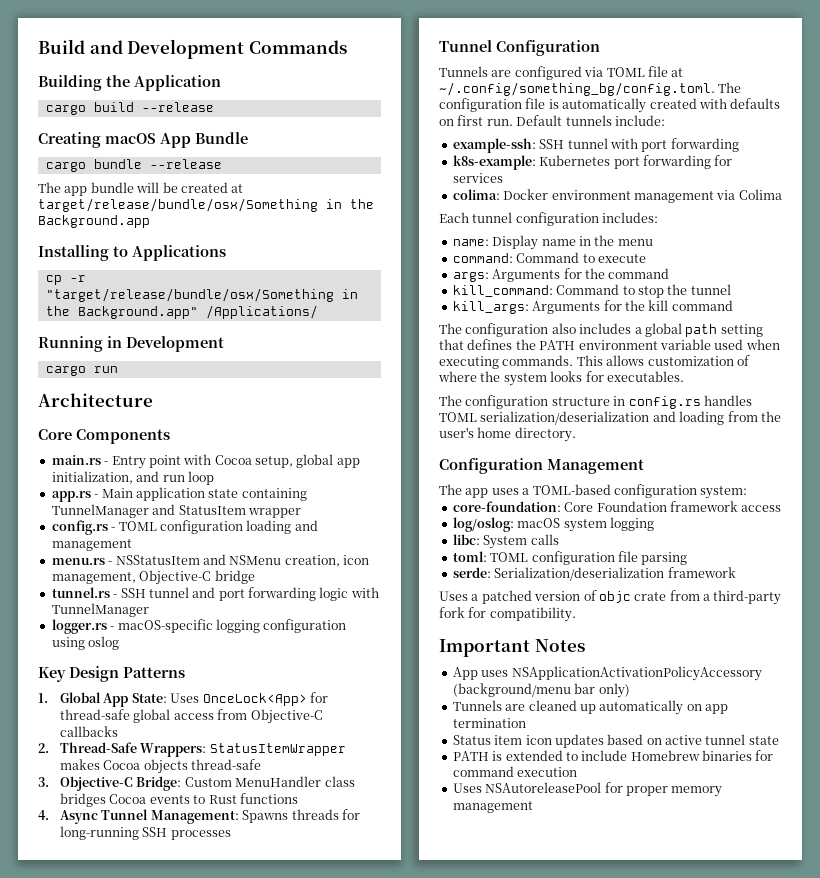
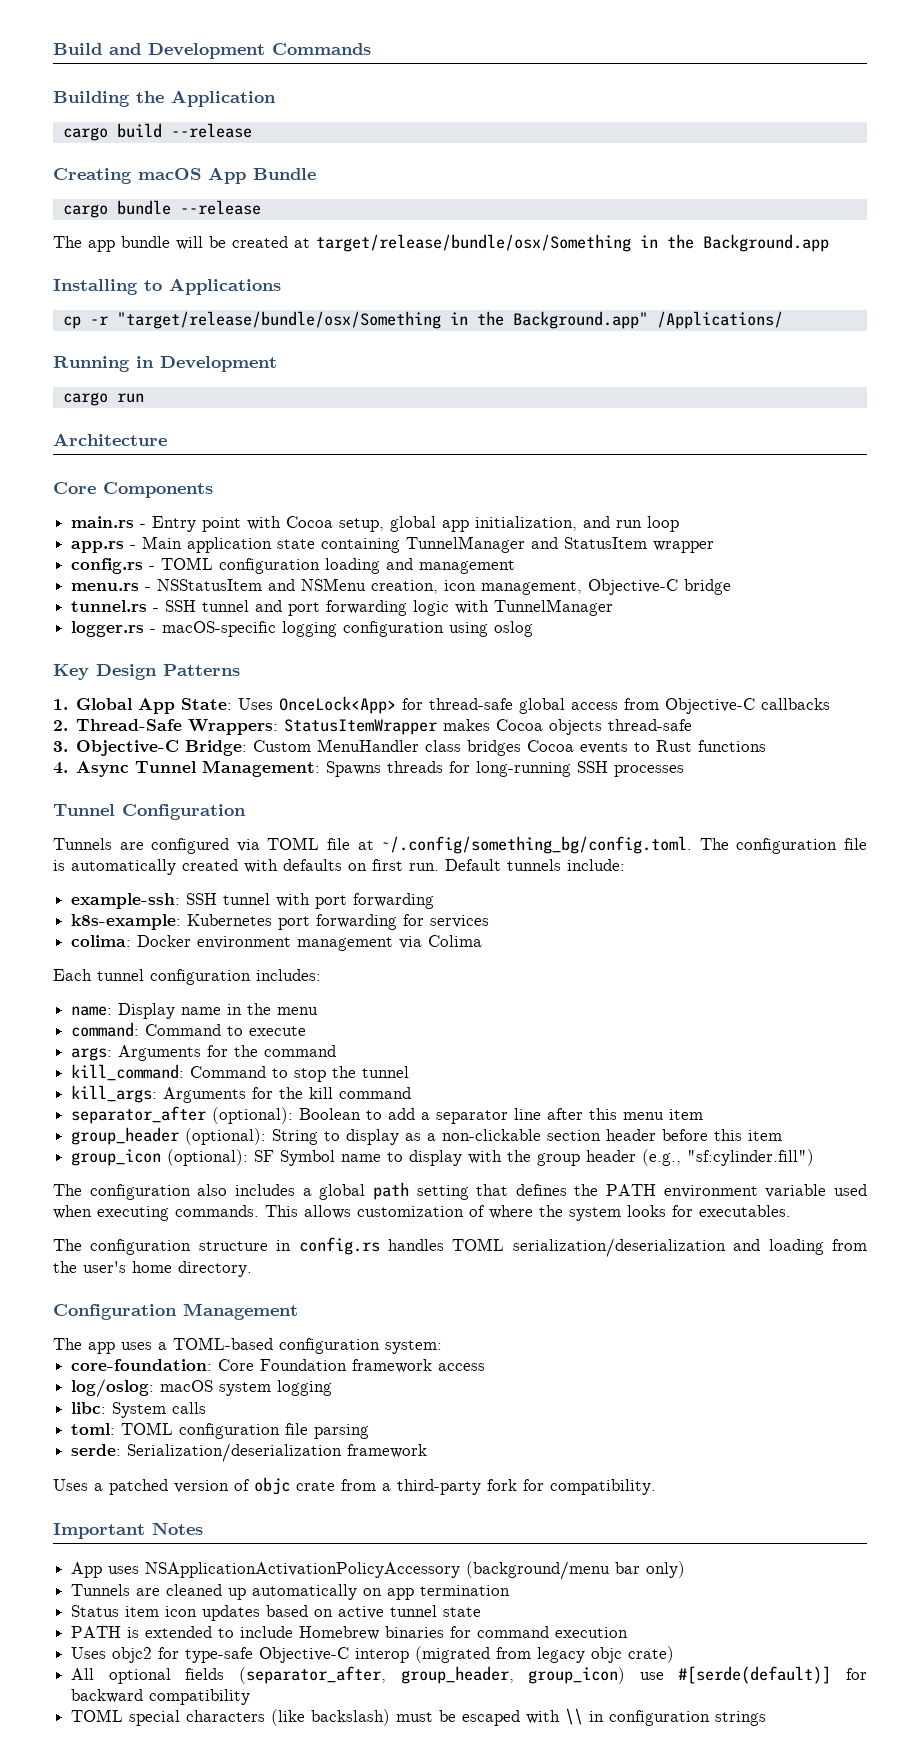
+ separator_after (optional): Boolean to add a separator line after this menu item
+ group_header (optional): String to display as a non-clickable section header before this item
+ group_icon (optional): SF Symbol name to display with the group header (e.g., "sf:cylinder.fill")
- Uses NSAutoreleasePool for proper memory management
+ Uses objc2 for type-safe Objective-C interop (migrated from legacy objc crate)
+ All optional fields (separator_after, group_header, group_icon) use #[serde(default)] for backward compatibility
+ TOML special characters (like backslash) must be escaped with \\ in configuration strings

